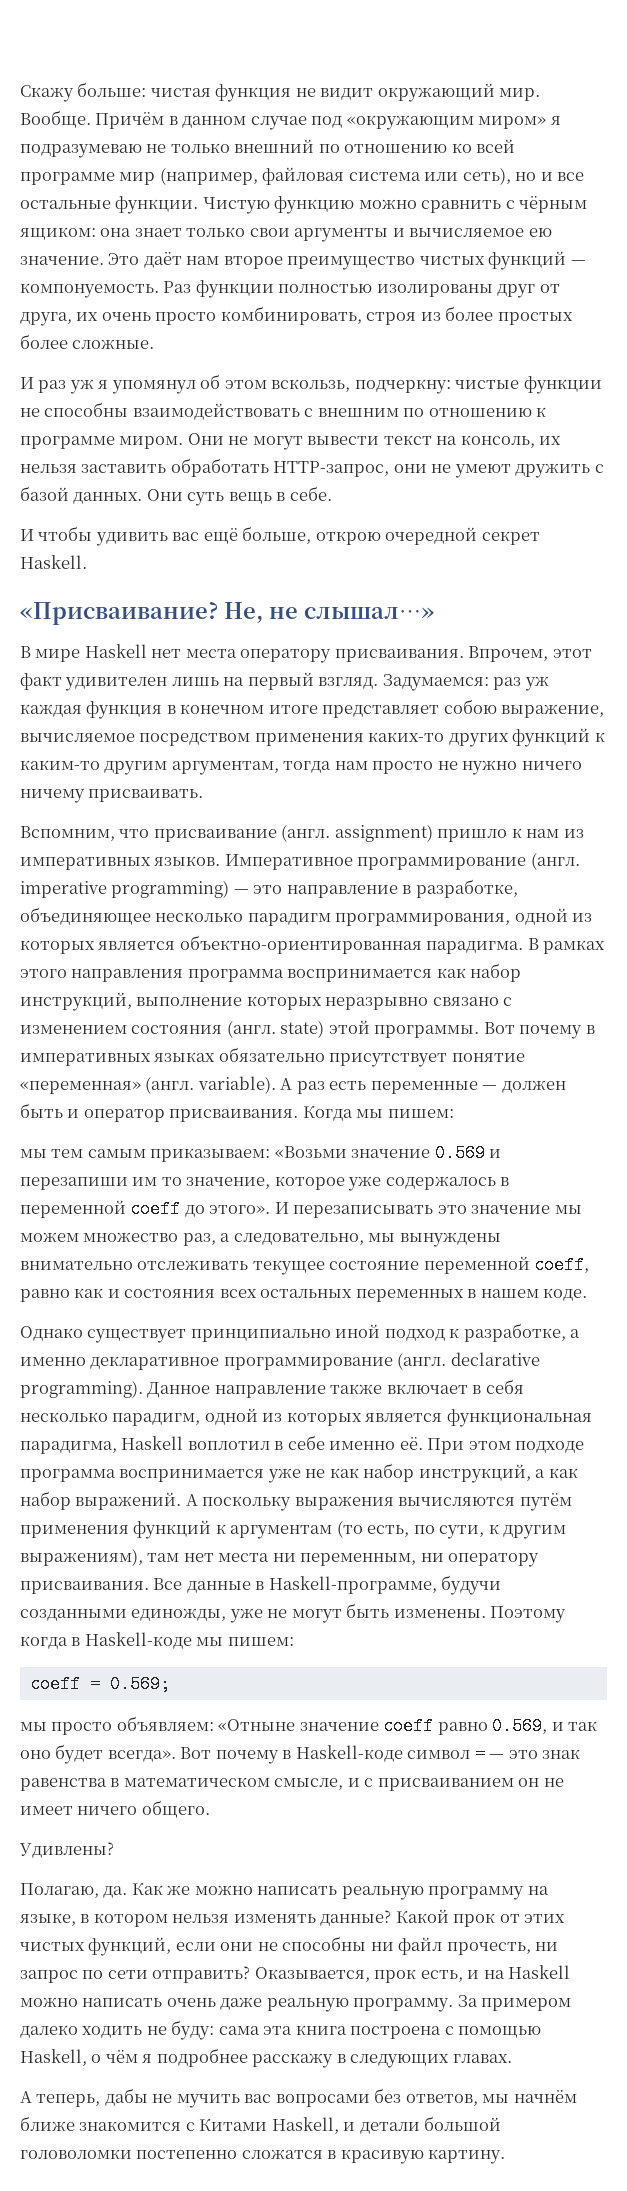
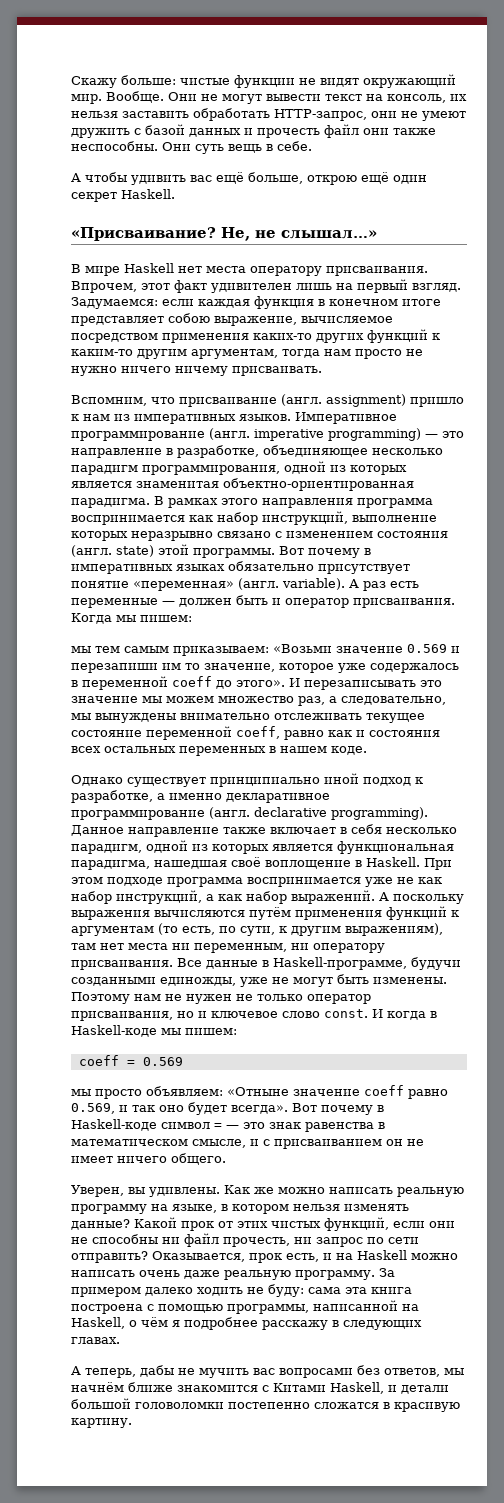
- Скажу больше: чистая функция не видит окружающий мир. Вообще. Причём в данном случае под «окружающим миром» я подразумеваю не только внешний по отношению ко всей программе мир (например, файловая система или сеть), но и все остальные функции. Чистую функцию можно сравнить с чёрным ящиком: она знает только свои аргументы и вычисляемое ею значение. Это даёт нам второе преимущество чистых функций — компонуемость. Раз функции полностью изолированы друг от друга, их очень просто комбинировать, строя из более простых более сложные.
- И раз уж я упомянул об этом вскользь, подчеркну: чистые функции не способны взаимодействовать с внешним по отношению к программе миром.
+ Скажу больше: чистые функции не видят окружающий мир. Вообще.
- Они не могут вывести текст на консоль, их нельзя заставить обработать HTTP-запрос, они не умеют дружить с базой данных.
+ Они не могут вывести текст на консоль, их нельзя заставить обработать HTTP-запрос, они не умеют дружить с базой данных и прочесть файл они также неспособны.
- И чтобы удивить вас ещё больше, открою очередной секрет Haskell.
+ А чтобы удивить вас ещё больше, открою ещё один секрет Haskell.
- Задумаемся: раз уж каждая функция в конечном итоге представляет собою выражение, вычисляемое посредством применения каких-то других функций к каким-то другим аргументам, тогда нам просто не нужно ничего ничему присваивать.
+ Задумаемся: если каждая функция в конечном итоге представляет собою выражение, вычисляемое посредством применения каких-то других функций к каким-то другим аргументам, тогда нам просто не нужно ничего ничему присваивать.
- Императивное программирование (англ. imperative programming) — это направление в разработке, объединяющее несколько парадигм программирования, одной из которых является объектно-ориентированная парадигма.
+ Императивное программирование (англ. imperative programming) — это направление в разработке, объединяющее несколько парадигм программирования, одной из которых является знаменитая объектно-ориентированная парадигма.
- Данное направление также включает в себя несколько парадигм, одной из которых является функциональная парадигма, Haskell воплотил в себе именно её.
+ Данное направление также включает в себя несколько парадигм, одной из которых является функциональная парадигма, нашедшая своё воплощение в Haskell.
- Поэтому когда в Haskell-коде мы пишем:
+ Поэтому нам не нужен не только оператор присваивания, но и ключевое слово const. И когда в Haskell-коде мы пишем:
- coeff = 0.569;
+ coeff = 0.569
- Удивлены?
- Полагаю, да.
+ Уверен, вы удивлены.
- За примером далеко ходить не буду: сама эта книга построена с помощью Haskell, о чём я подробнее расскажу в следующих главах.
+ За примером далеко ходить не буду: сама эта книга построена с помощью программы, написанной на Haskell, о чём я подробнее расскажу в следующих главах.

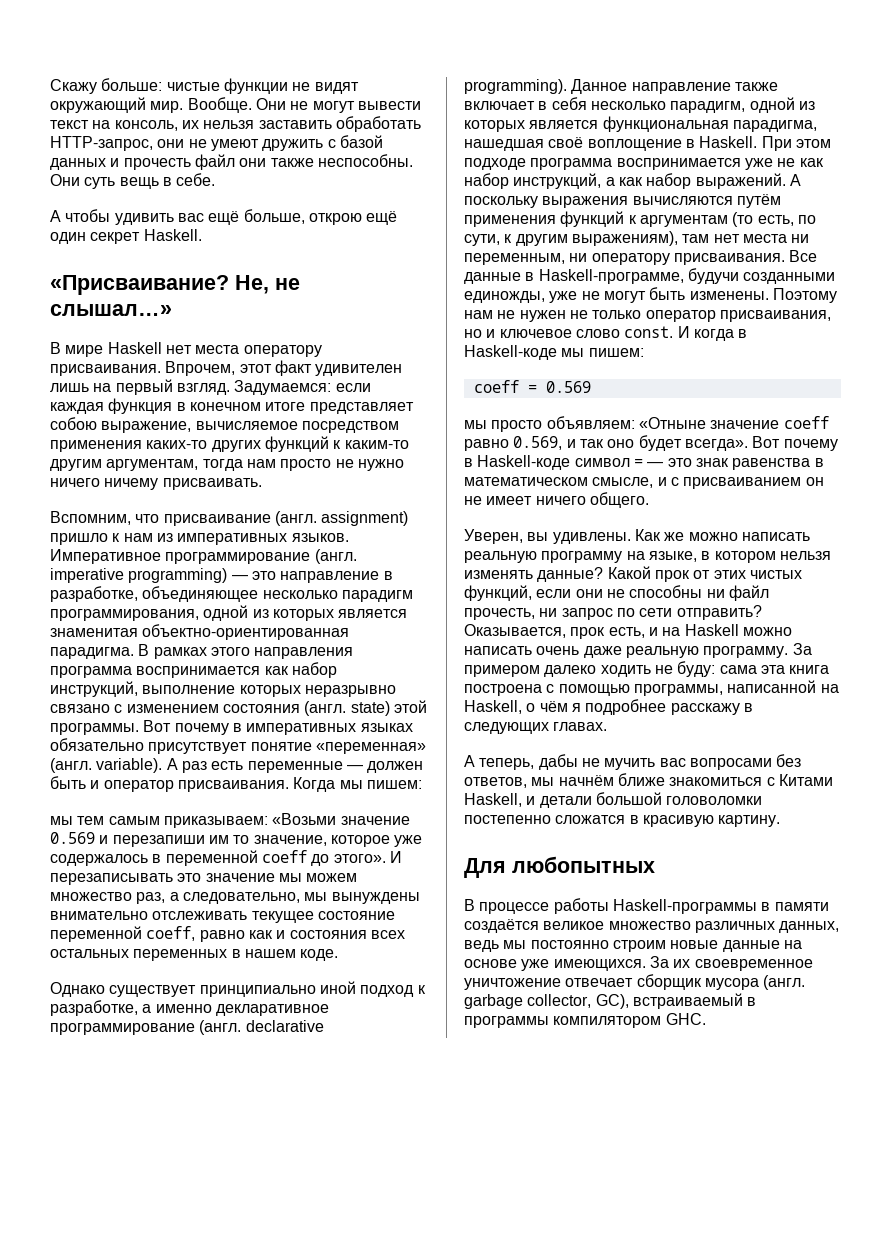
- А теперь, дабы не мучить вас вопросами без ответов, мы начнём ближе знакомится с Китами Haskell, и детали большой головоломки постепенно сложатся в красивую картину.
+ А теперь, дабы не мучить вас вопросами без ответов, мы начнём ближе знакомиться с Китами Haskell, и детали большой головоломки постепенно сложатся в красивую картину.
+ Для любопытных
+ В процессе работы Haskell-программы в памяти создаётся великое множество различных данных, ведь мы постоянно строим новые данные на основе уже имеющихся. За их своевременное уничтожение отвечает сборщик мусора (англ. garbage collector, GC), встраиваемый в программы компилятором GHC.

